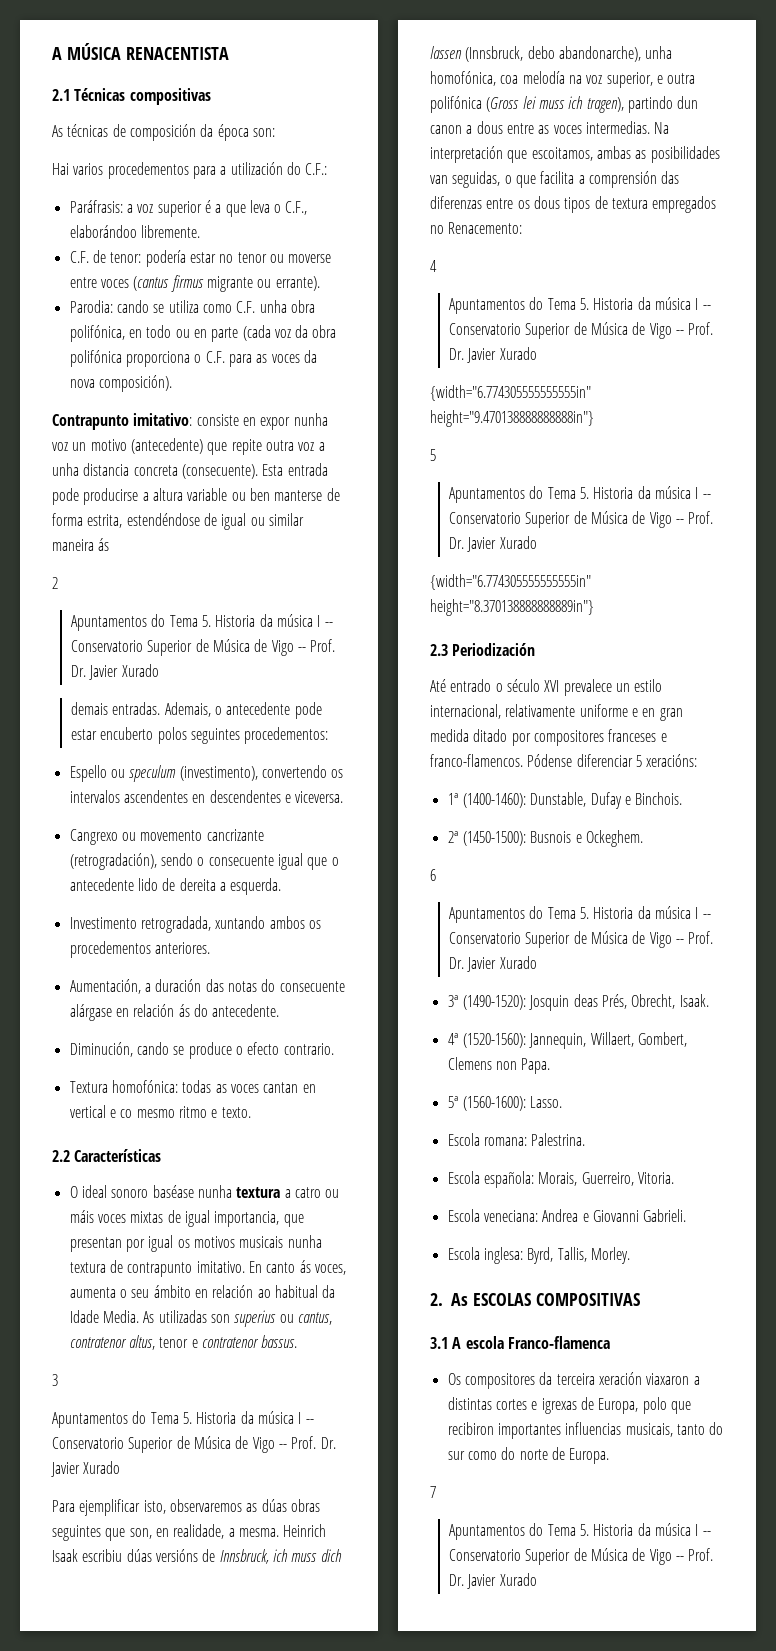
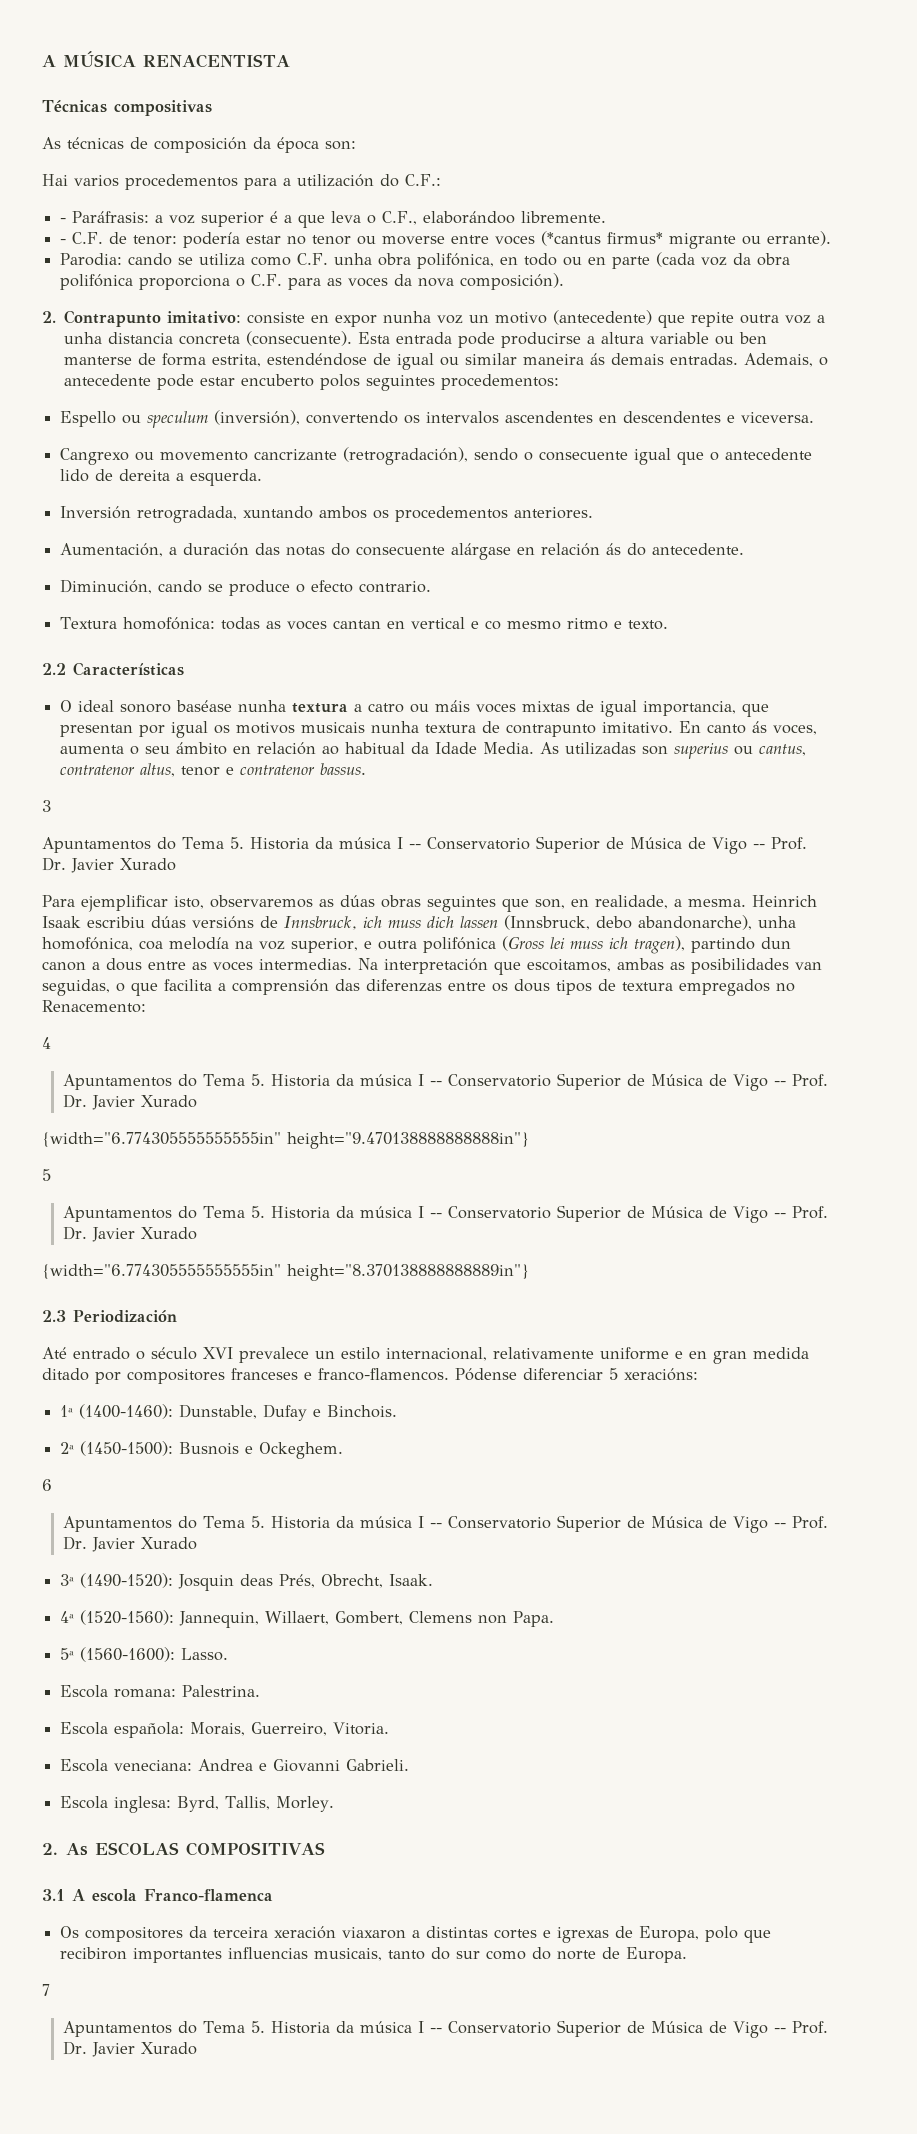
- 2.1 Técnicas compositivas
+ Técnicas compositivas
- Paráfrasis: a voz superior é a que leva o C.F., elaborándoo libremente.
+ - Paráfrasis: a voz superior é a que leva o C.F., elaborándoo libremente.
- C.F. de tenor: podería estar no tenor ou moverse entre voces (cantus firmus migrante ou errante).
+ - C.F. de tenor: podería estar no tenor ou moverse entre voces (*cantus firmus* migrante ou errante).
- Contrapunto imitativo: consiste en expor nunha voz un motivo (antecedente) que repite outra voz a unha distancia concreta (consecuente).
+ 2. Contrapunto imitativo: consiste en expor nunha voz un motivo (antecedente) que repite outra voz a unha distancia concreta (consecuente).
- Esta entrada pode producirse a altura variable ou ben manterse de forma estrita, estendéndose de igual ou similar maneira ás
- 2
- Apuntamentos do Tema 5. Historia da música I -- Conservatorio Superior de Música de Vigo -- Prof. Dr. Javier Xurado
- demais entradas.
+ Esta entrada pode producirse a altura variable ou ben manterse de forma estrita, estendéndose de igual ou similar maneira ás demais entradas.
- Espello ou speculum (investimento), convertendo os intervalos ascendentes en descendentes e viceversa.
+ Espello ou speculum (inversión), convertendo os intervalos ascendentes en descendentes e viceversa.
- Investimento retrogradada, xuntando ambos os procedementos anteriores.
+ Inversión retrogradada, xuntando ambos os procedementos anteriores.

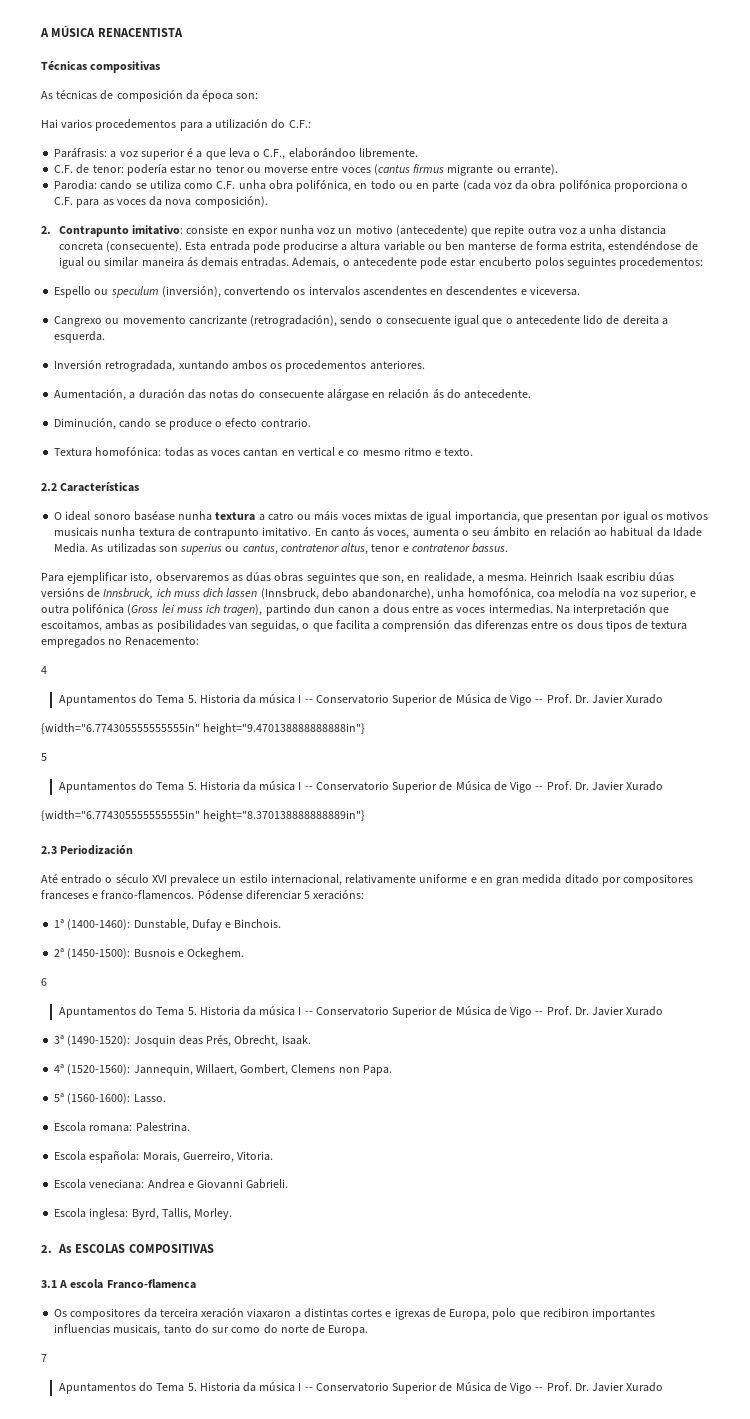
- - Paráfrasis: a voz superior é a que leva o C.F., elaborándoo libremente.
+ Paráfrasis: a voz superior é a que leva o C.F., elaborándoo libremente.
- - C.F. de tenor: podería estar no tenor ou moverse entre voces (*cantus firmus* migrante ou errante).
+ C.F. de tenor: podería estar no tenor ou moverse entre voces (cantus firmus migrante ou errante).
- 3
- Apuntamentos do Tema 5. Historia da música I -- Conservatorio Superior de Música de Vigo -- Prof. Dr. Javier Xurado

